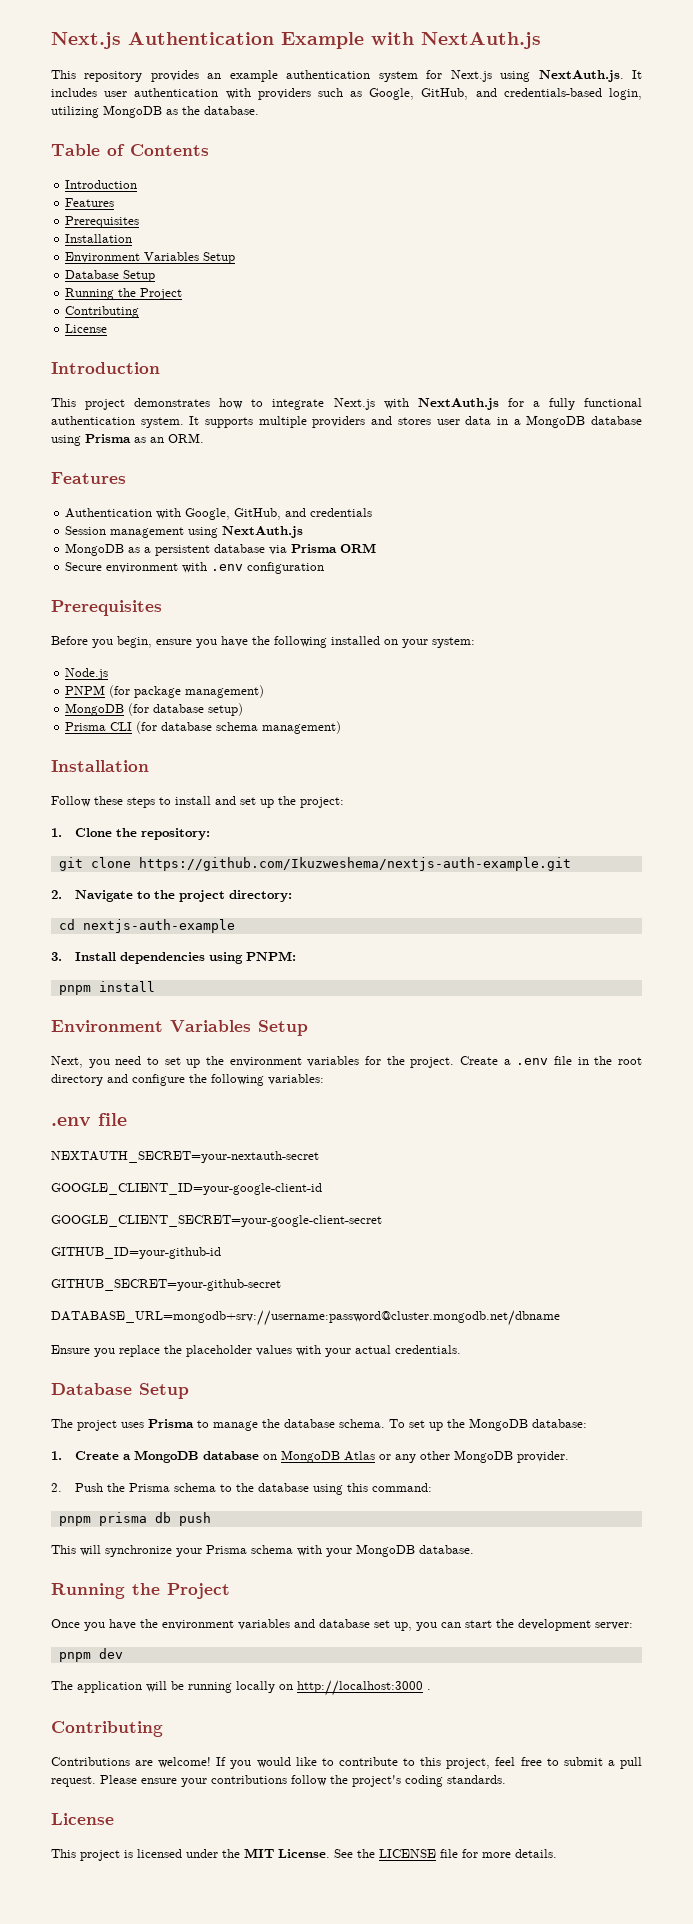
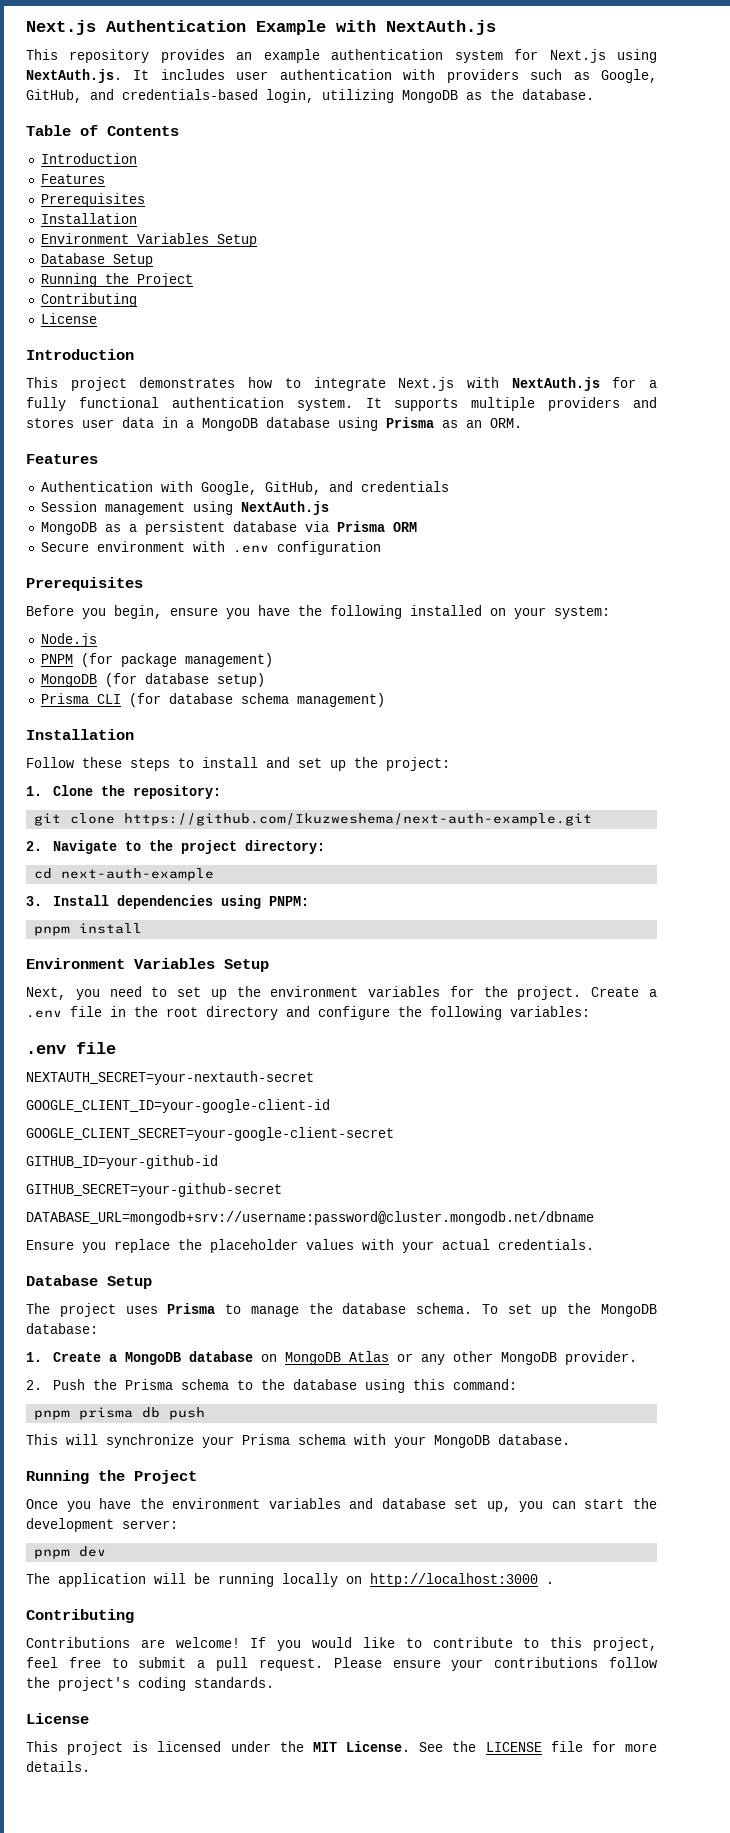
- git clone https://github.com/Ikuzweshema/nextjs-auth-example.git
+ git clone https://github.com/Ikuzweshema/next-auth-example.git
- cd nextjs-auth-example
+ cd next-auth-example

